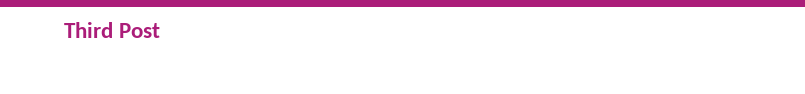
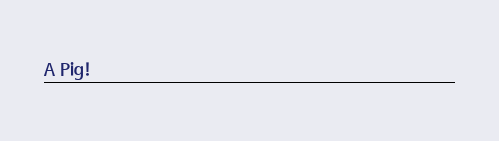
- Third Post
+ A Pig!

